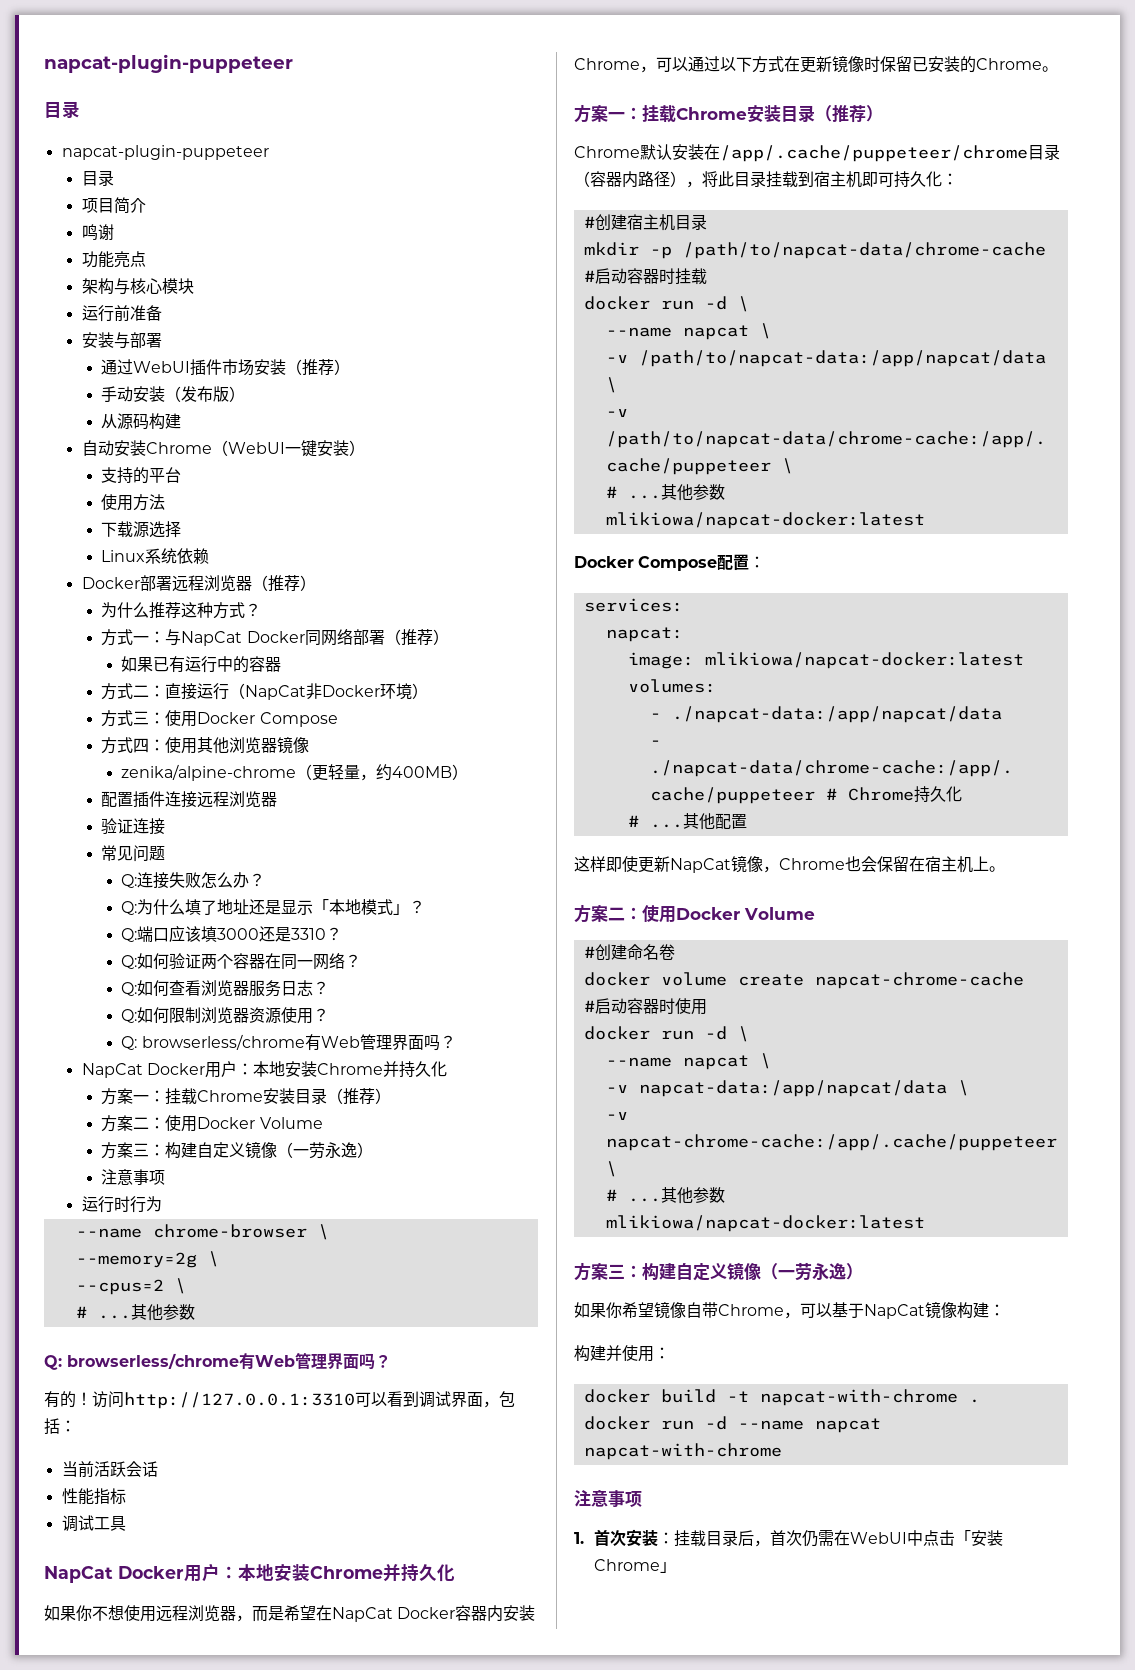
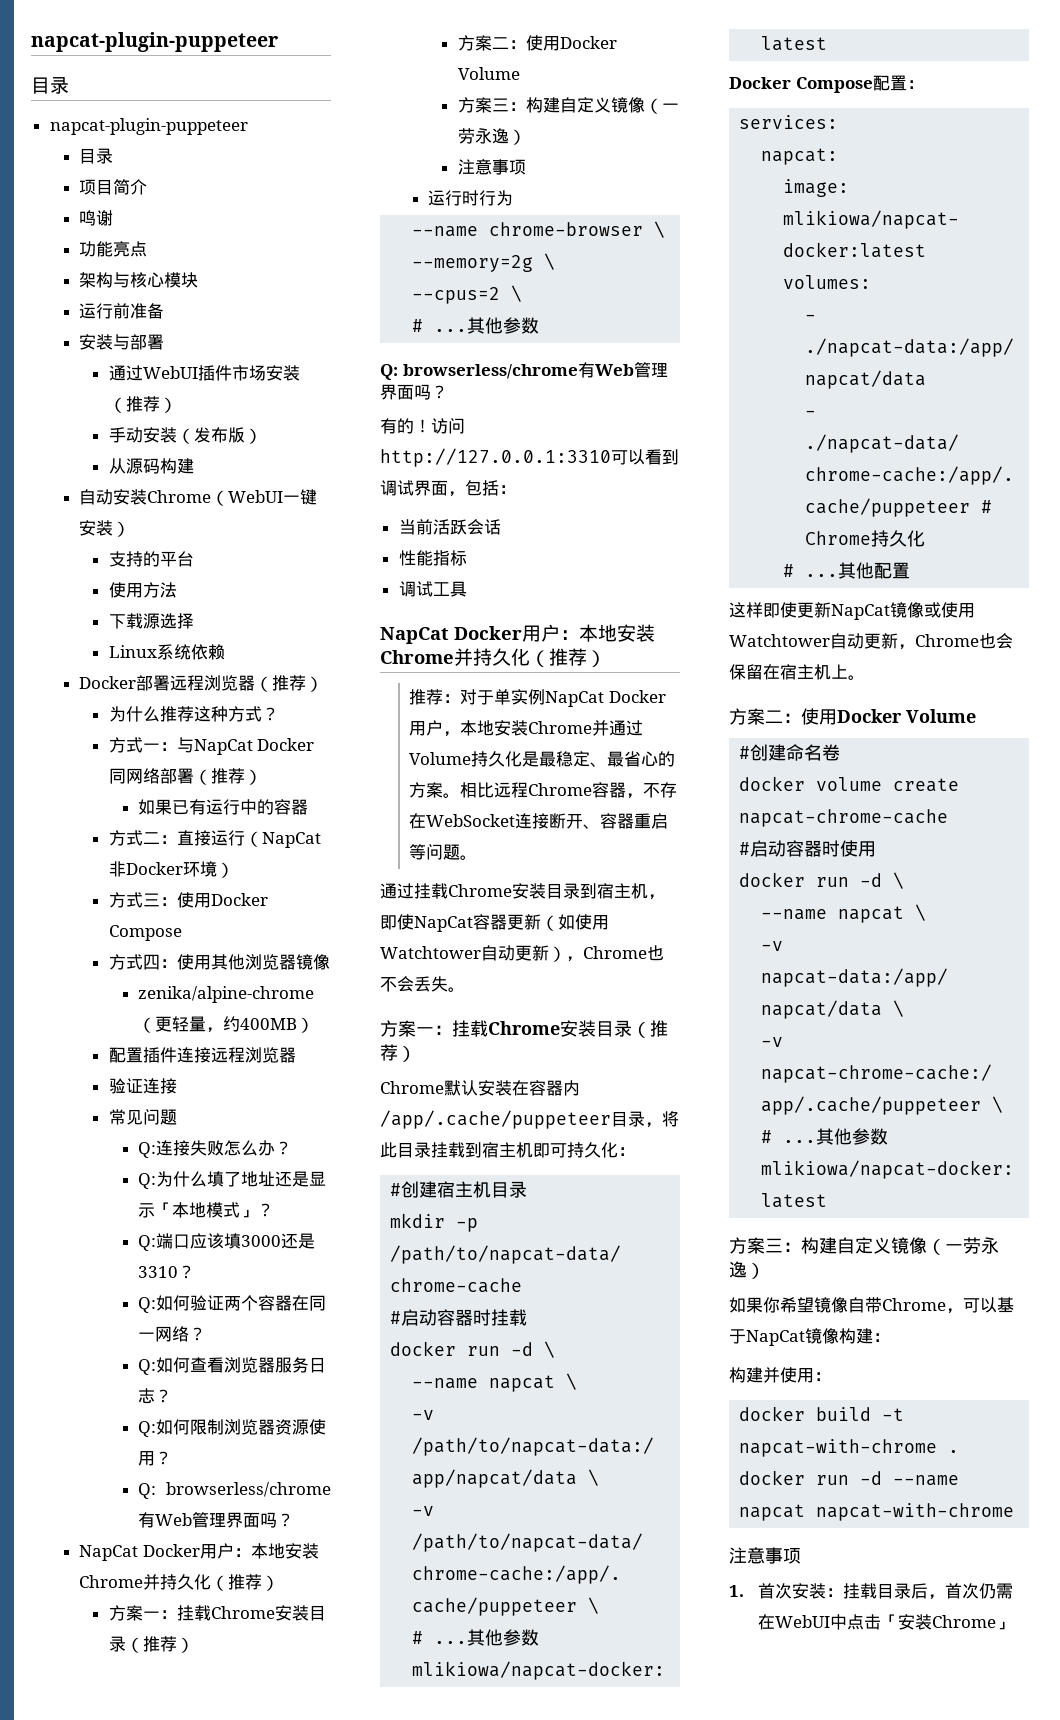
  Q:如何限制浏览器资源使用？
  Q: browserless/chrome有Web管理界面吗？
- NapCat Docker用户：本地安装Chrome并持久化
+ NapCat Docker用户：本地安装Chrome并持久化（推荐）
  调试工具
- NapCat Docker用户：本地安装Chrome并持久化
- 如果你不想使用远程浏览器，而是希望在NapCat Docker容器内安装Chrome，可以通过以下方式在更新镜像时保留已安装的Chrome。
+ NapCat Docker用户：本地安装Chrome并持久化（推荐）
+ 推荐：对于单实例NapCat Docker用户，本地安装Chrome并通过Volume持久化是最稳定、最省心的方案。相比远程Chrome容器，不存在WebSocket连接断开、容器重启等问题。
+ 通过挂载Chrome安装目录到宿主机，即使NapCat容器更新（如使用Watchtower自动更新），Chrome也不会丢失。
- Chrome默认安装在/app/.cache/puppeteer/chrome目录（容器内路径），将此目录挂载到宿主机即可持久化：
+ Chrome默认安装在容器内/app/.cache/puppeteer目录，将此目录挂载到宿主机即可持久化：
- 这样即使更新NapCat镜像，Chrome也会保留在宿主机上。
+ 这样即使更新NapCat镜像或使用Watchtower自动更新，Chrome也会保留在宿主机上。

